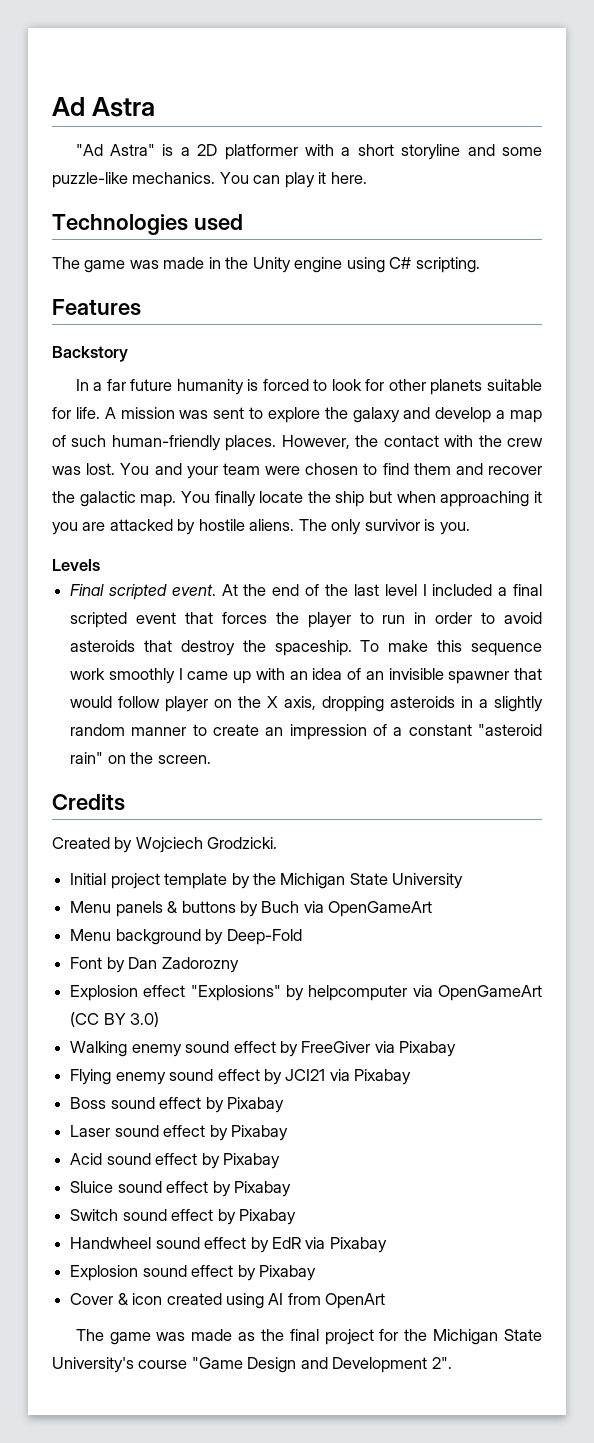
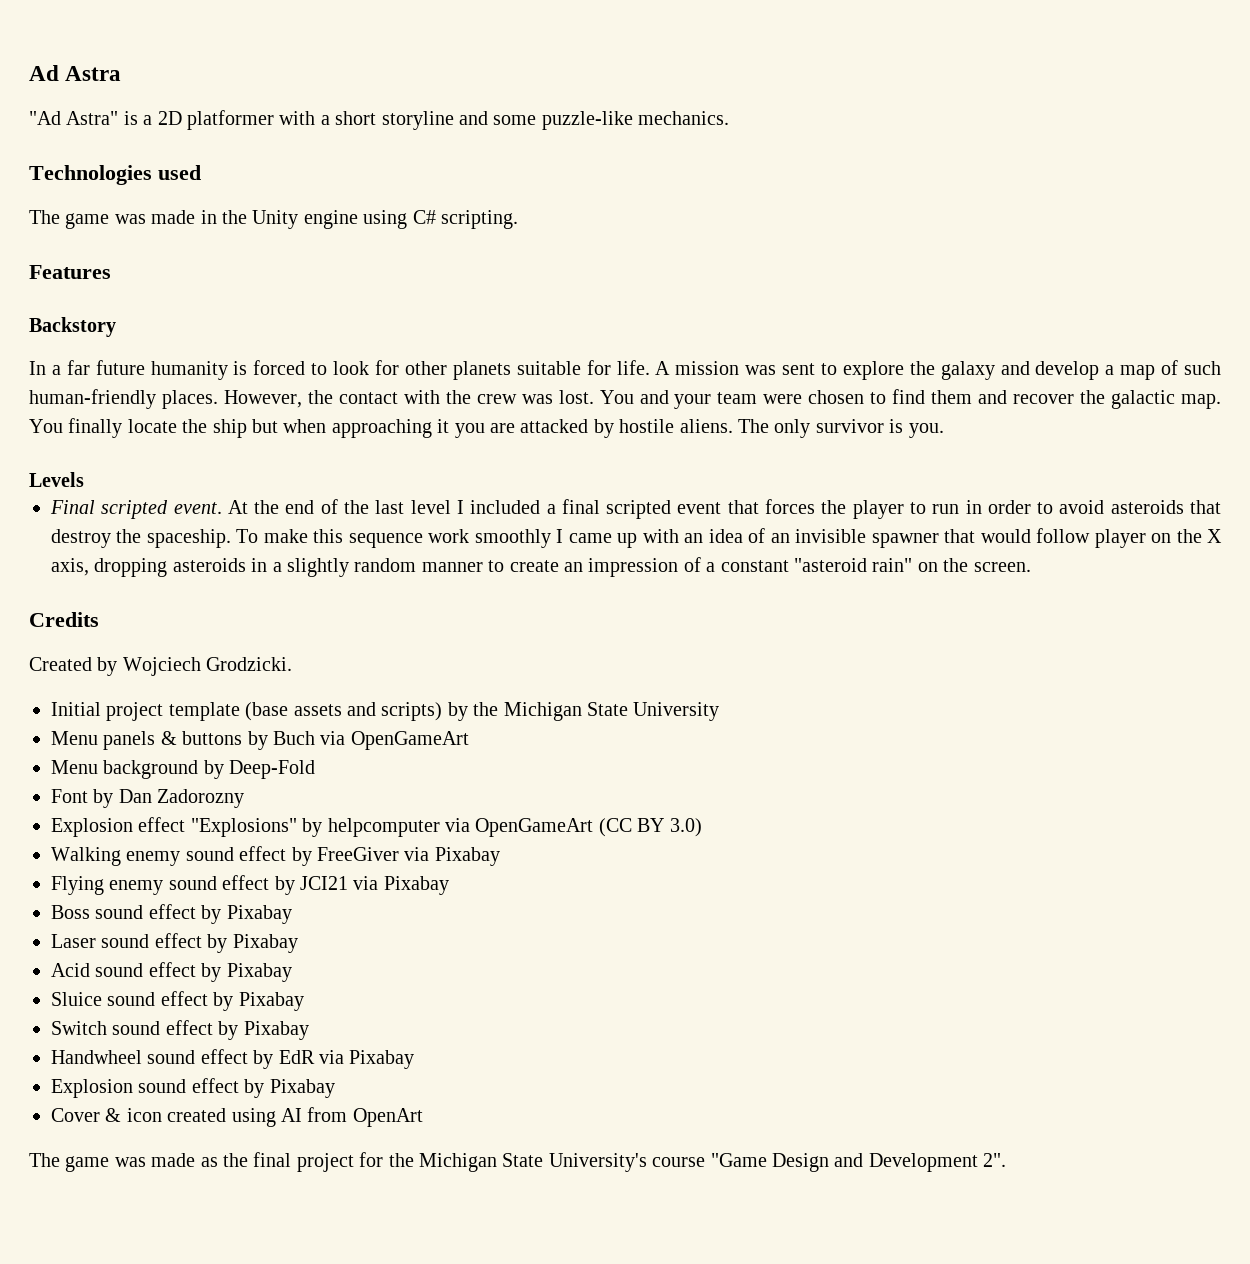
- You can play it here.
- Initial project template by the Michigan State University
+ Initial project template (base assets and scripts) by the Michigan State University

